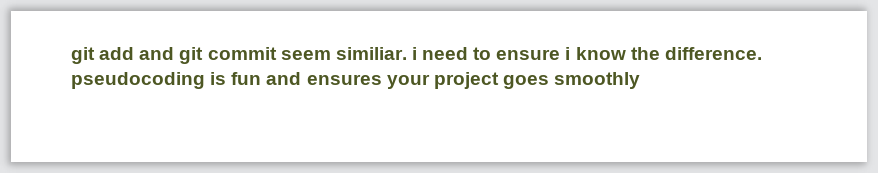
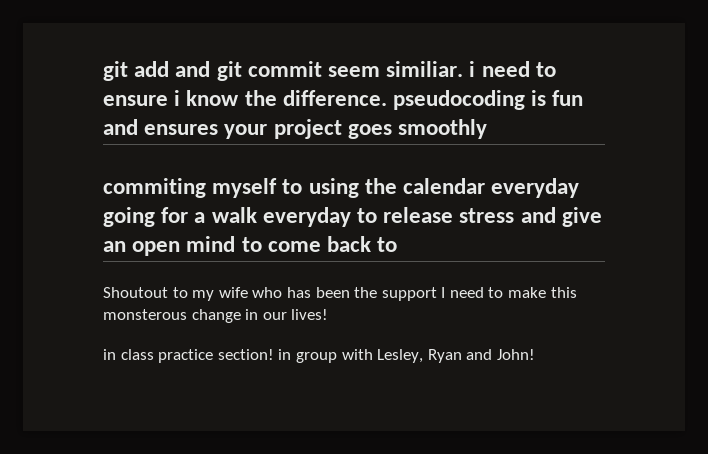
+ commiting myself to using the calendar everyday going for a walk everyday to release stress and give an open mind to come back to
+ Shoutout to my wife who has been the support I need to make this monsterous change in our lives!
+ in class practice section! in group with Lesley, Ryan and John!

